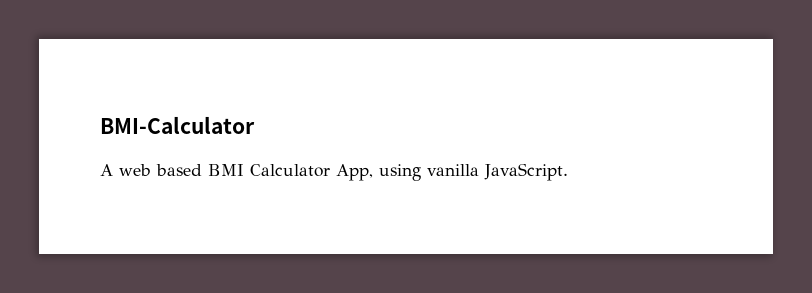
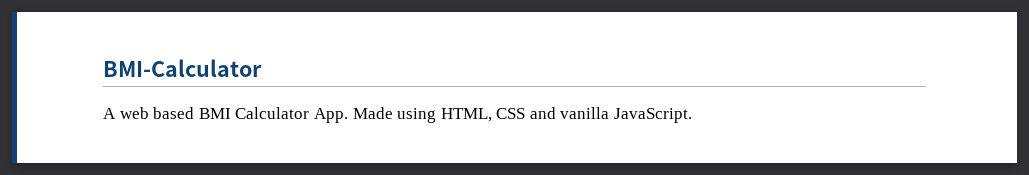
- A web based BMI Calculator App, using vanilla JavaScript.
+ A web based BMI Calculator App. Made using HTML, CSS and vanilla JavaScript.

